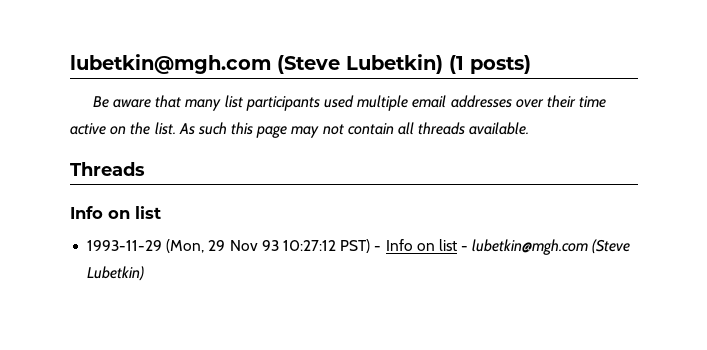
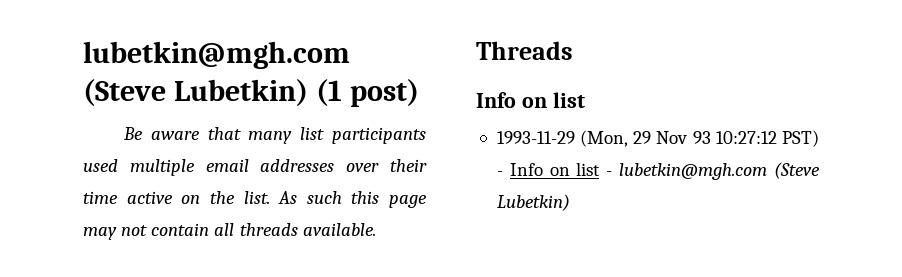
- lubetkin@mgh.com (Steve Lubetkin) (1 posts)
+ lubetkin@mgh.com (Steve Lubetkin) (1 post)

